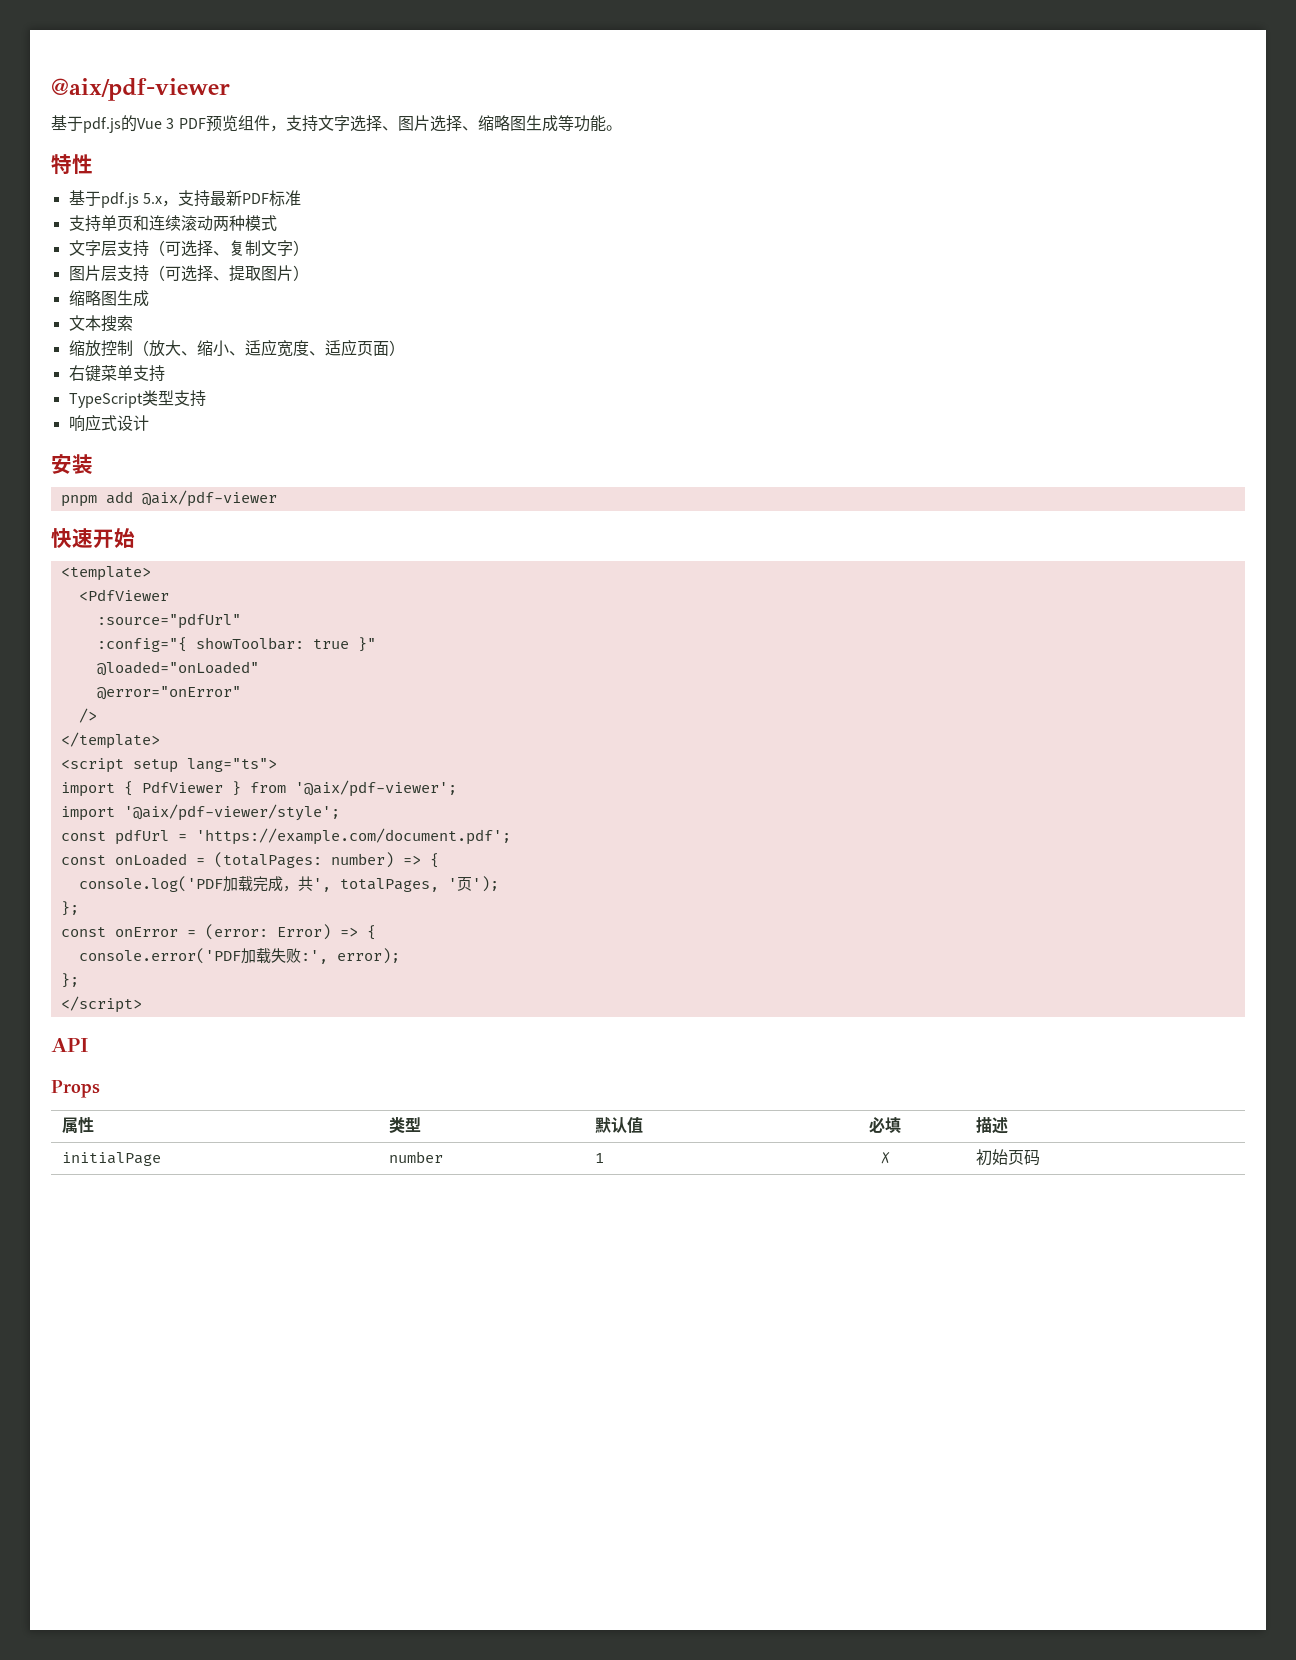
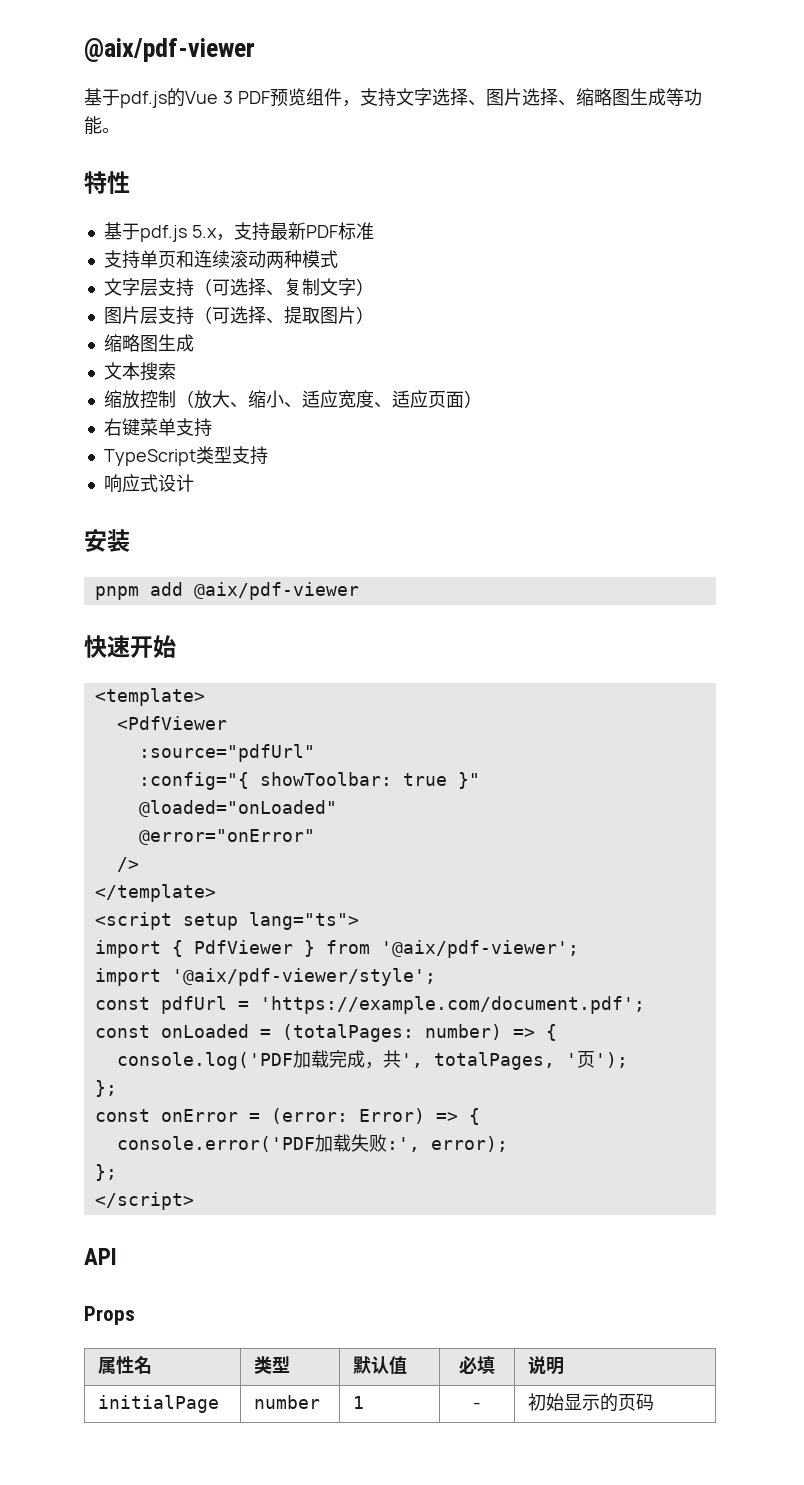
- 属性 | 类型 | 默认值 | 必填 | 描述
+ 属性名 | 类型 | 默认值 | 必填 | 说明
- initialPage | number | 1 | ✗ | 初始页码
+ initialPage | number | 1 | - | 初始显示的页码

